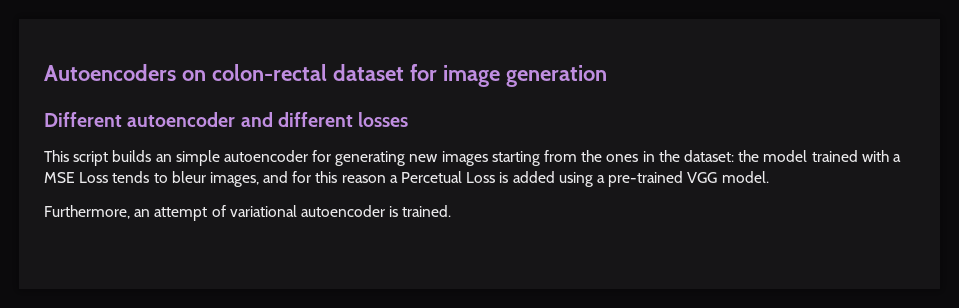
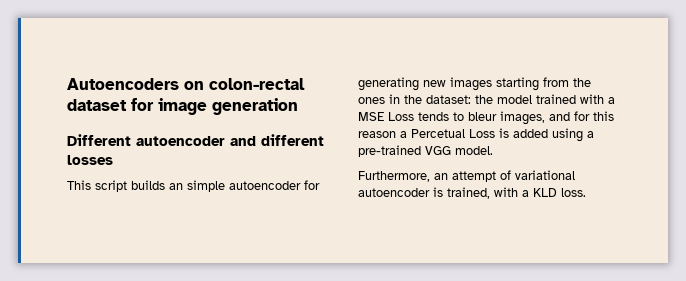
- Furthermore, an attempt of variational autoencoder is trained.
+ Furthermore, an attempt of variational autoencoder is trained, with a KLD loss.

